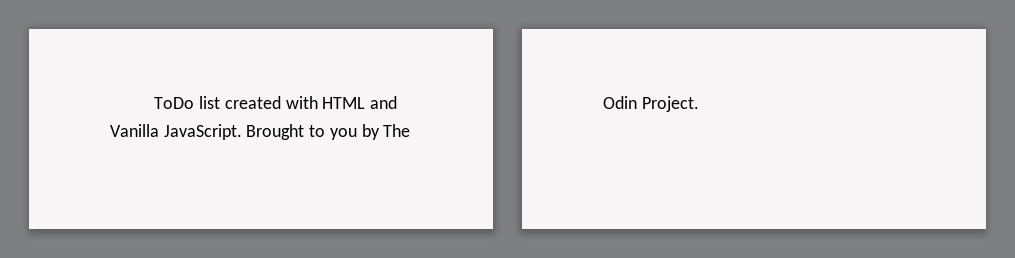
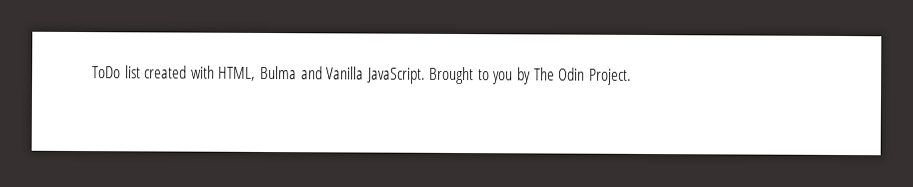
- ToDo list created with HTML and Vanilla JavaScript.
+ ToDo list created with HTML, Bulma and Vanilla JavaScript.

